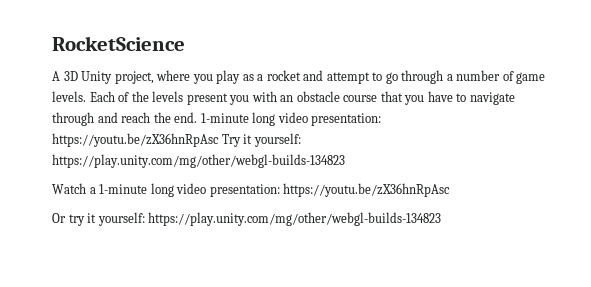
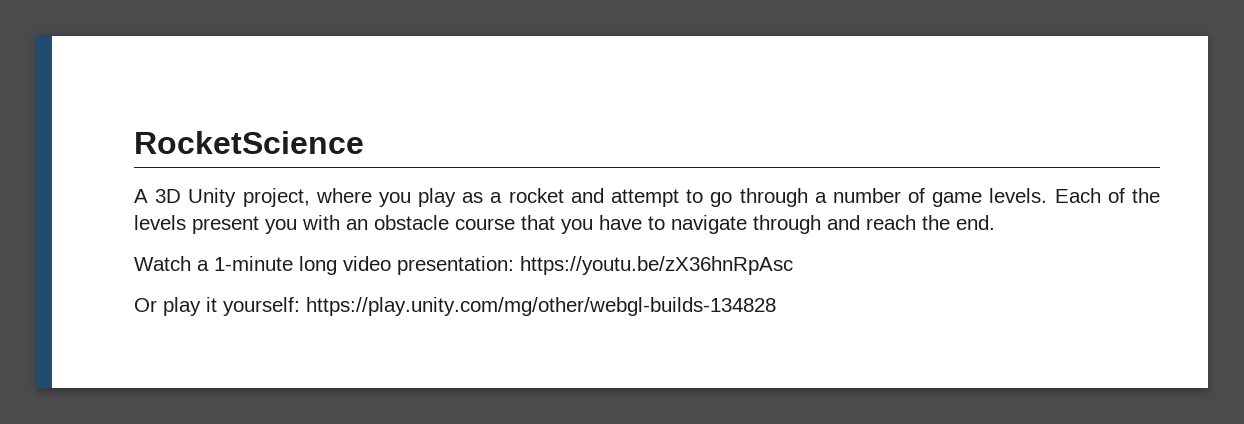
- 1-minute long video presentation: https://youtu.be/zX36hnRpAsc Try it yourself: https://play.unity.com/mg/other/webgl-builds-134823
- Or try it yourself: https://play.unity.com/mg/other/webgl-builds-134823
+ Or play it yourself: https://play.unity.com/mg/other/webgl-builds-134828

